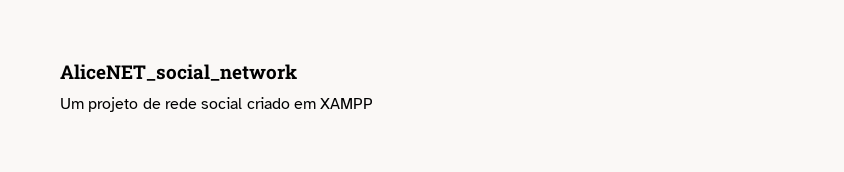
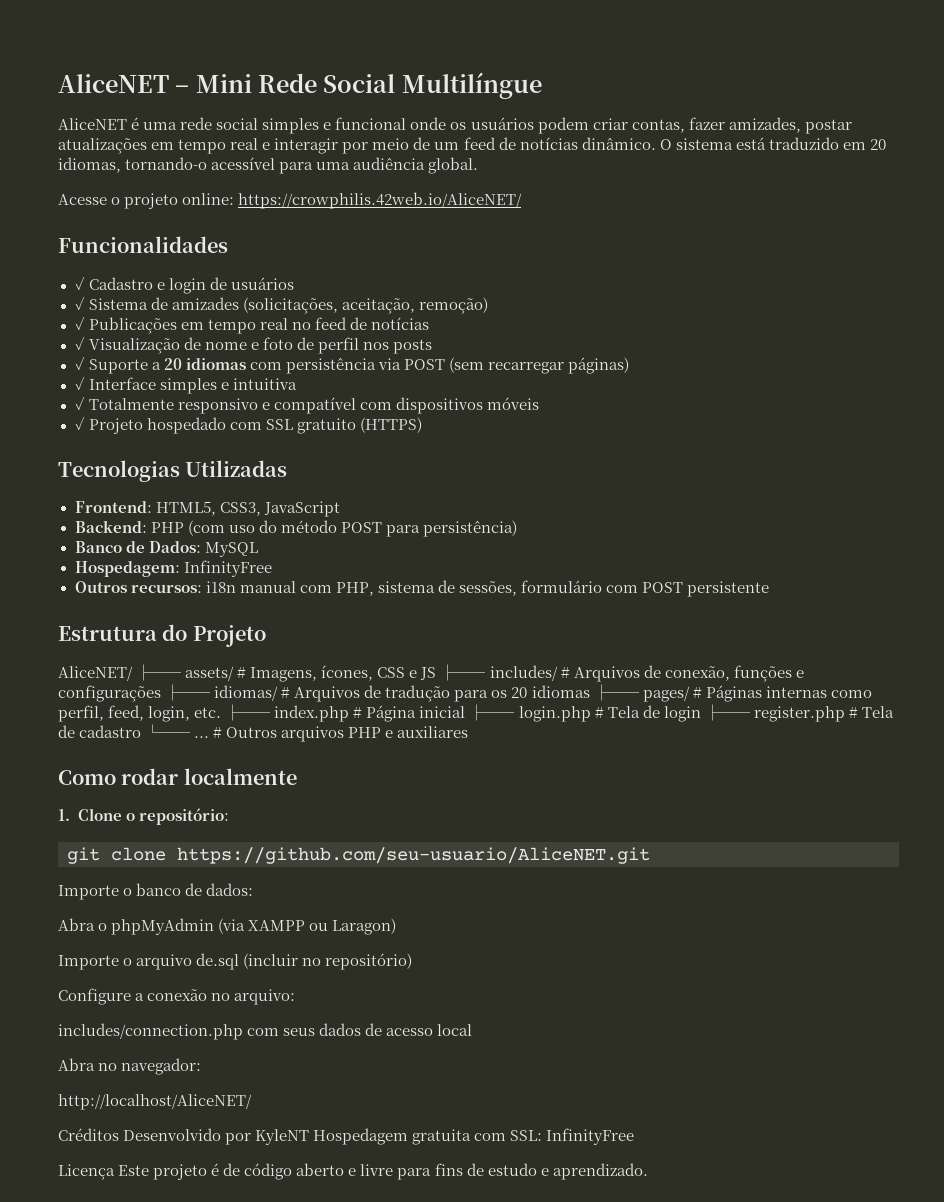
- AliceNET_social_network
- Um projeto de rede social criado em XAMPP
+ AliceNET – Mini Rede Social Multilíngue
+ AliceNET é uma rede social simples e funcional onde os usuários podem criar contas, fazer amizades, postar atualizações em tempo real e interagir por meio de um feed de notícias dinâmico. O sistema está traduzido em 20 idiomas, tornando-o acessível para uma audiência global.
+ Acesse o projeto online: https://crowphilis.42web.io/AliceNET/
+ Funcionalidades
+ ✓ Cadastro e login de usuários
+ ✓ Sistema de amizades (solicitações, aceitação, remoção)
+ ✓ Publicações em tempo real no feed de notícias
+ ✓ Visualização de nome e foto de perfil nos posts
+ ✓ Suporte a 20 idiomas com persistência via POST (sem recarregar páginas)
+ ✓ Interface simples e intuitiva
+ ✓ Totalmente responsivo e compatível com dispositivos móveis
+ ✓ Projeto hospedado com SSL gratuito (HTTPS)
+ Tecnologias Utilizadas
+ Frontend: HTML5, CSS3, JavaScript
+ Backend: PHP (com uso do método POST para persistência)
+ Banco de Dados: MySQL
+ Hospedagem: InfinityFree
+ Outros recursos: i18n manual com PHP, sistema de sessões, formulário com POST persistente
+ Estrutura do Projeto
+ AliceNET/ ├── assets/ # Imagens, ícones, CSS e JS ├── includes/ # Arquivos de conexão, funções e configurações ├── idiomas/ # Arquivos de tradução para os 20 idiomas ├── pages/ # Páginas internas como perfil, feed, login, etc. ├── index.php # Página inicial ├── login.php # Tela de login ├── register.php # Tela de cadastro └── ... # Outros arquivos PHP e auxiliares
+ Como rodar localmente
+ 1. Clone o repositório:
+ git clone https://github.com/seu-usuario/AliceNET.git
+ Importe o banco de dados:
+ Abra o phpMyAdmin (via XAMPP ou Laragon)
+ Importe o arquivo de.sql (incluir no repositório)
+ Configure a conexão no arquivo:
+ includes/connection.php com seus dados de acesso local
+ Abra no navegador:
+ http://localhost/AliceNET/
+ Créditos Desenvolvido por KyleNT Hospedagem gratuita com SSL: InfinityFree
+ Licença Este projeto é de código aberto e livre para fins de estudo e aprendizado.

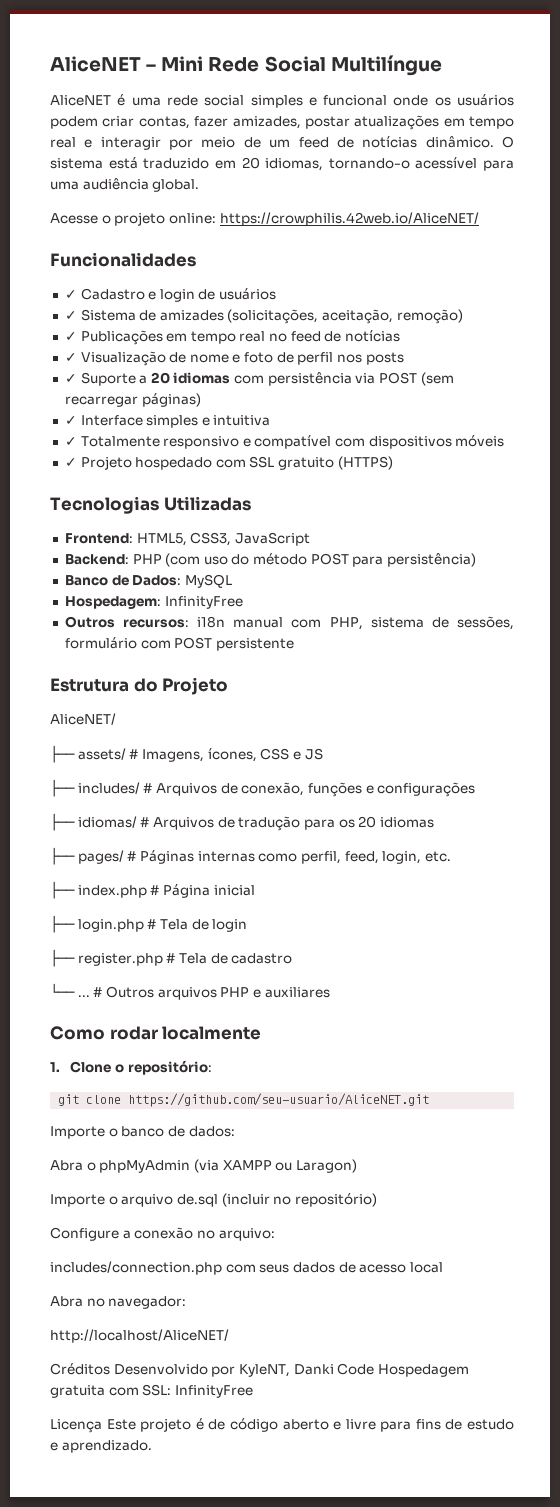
- AliceNET/ ├── assets/ # Imagens, ícones, CSS e JS ├── includes/ # Arquivos de conexão, funções e configurações ├── idiomas/ # Arquivos de tradução para os 20 idiomas ├── pages/ # Páginas internas como perfil, feed, login, etc. ├── index.php # Página inicial ├── login.php # Tela de login ├── register.php # Tela de cadastro └── ...
+ AliceNET/
+ ├── assets/ # Imagens, ícones, CSS e JS
+ ├── includes/ # Arquivos de conexão, funções e configurações
+ ├── idiomas/ # Arquivos de tradução para os 20 idiomas
+ ├── pages/ # Páginas internas como perfil, feed, login, etc.
+ ├── index.php # Página inicial
+ ├── login.php # Tela de login
+ ├── register.php # Tela de cadastro
+ └── ...
- Créditos Desenvolvido por KyleNT Hospedagem gratuita com SSL: InfinityFree
+ Créditos Desenvolvido por KyleNT, Danki Code Hospedagem gratuita com SSL: InfinityFree

